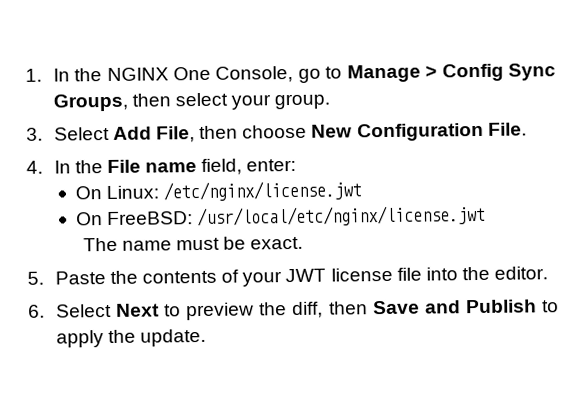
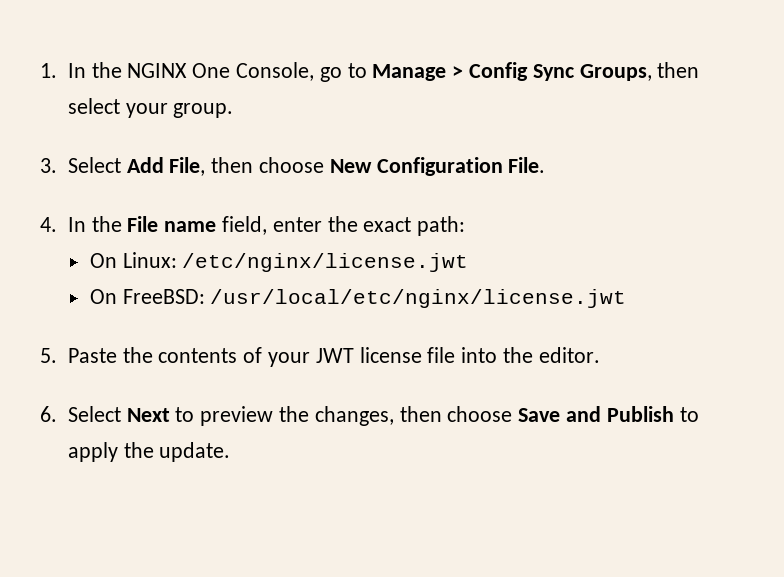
- 4. In the File name field, enter:
+ 4. In the File name field, enter the exact path:
- The name must be exact.
- 6. Select Next to preview the diff, then Save and Publish to apply the update.
+ 6. Select Next to preview the changes, then choose Save and Publish to apply the update.

